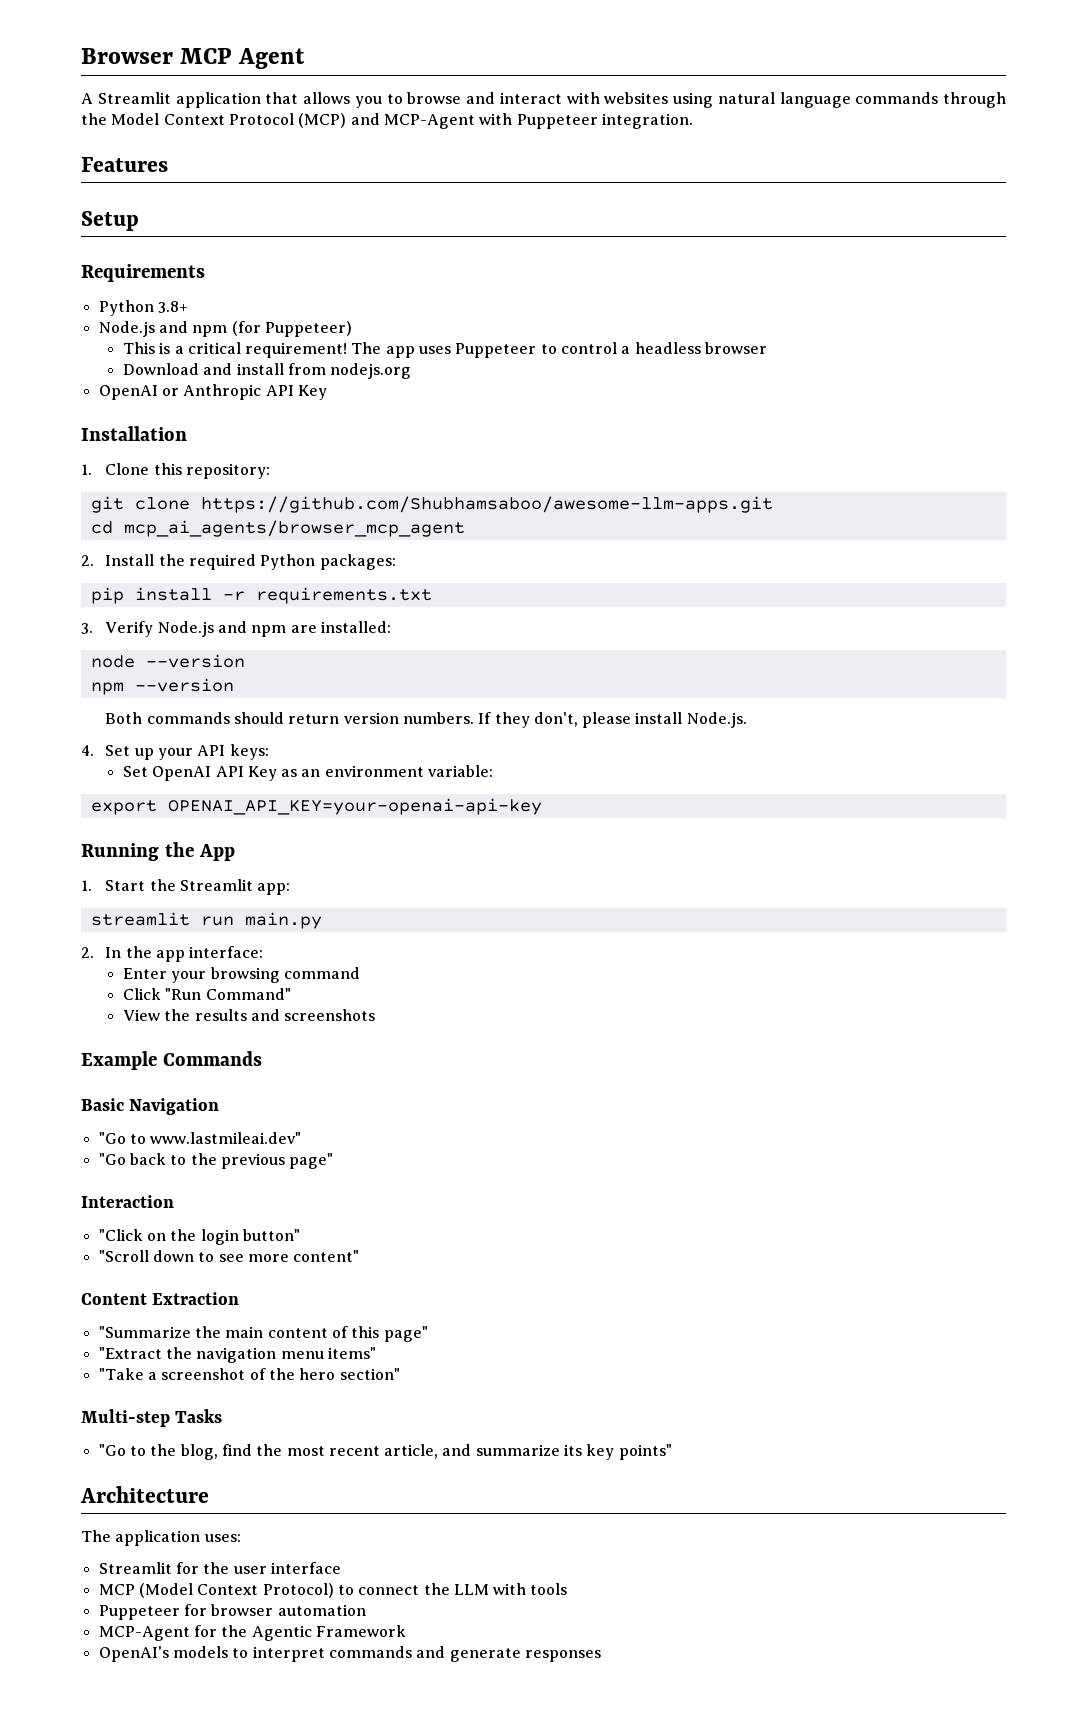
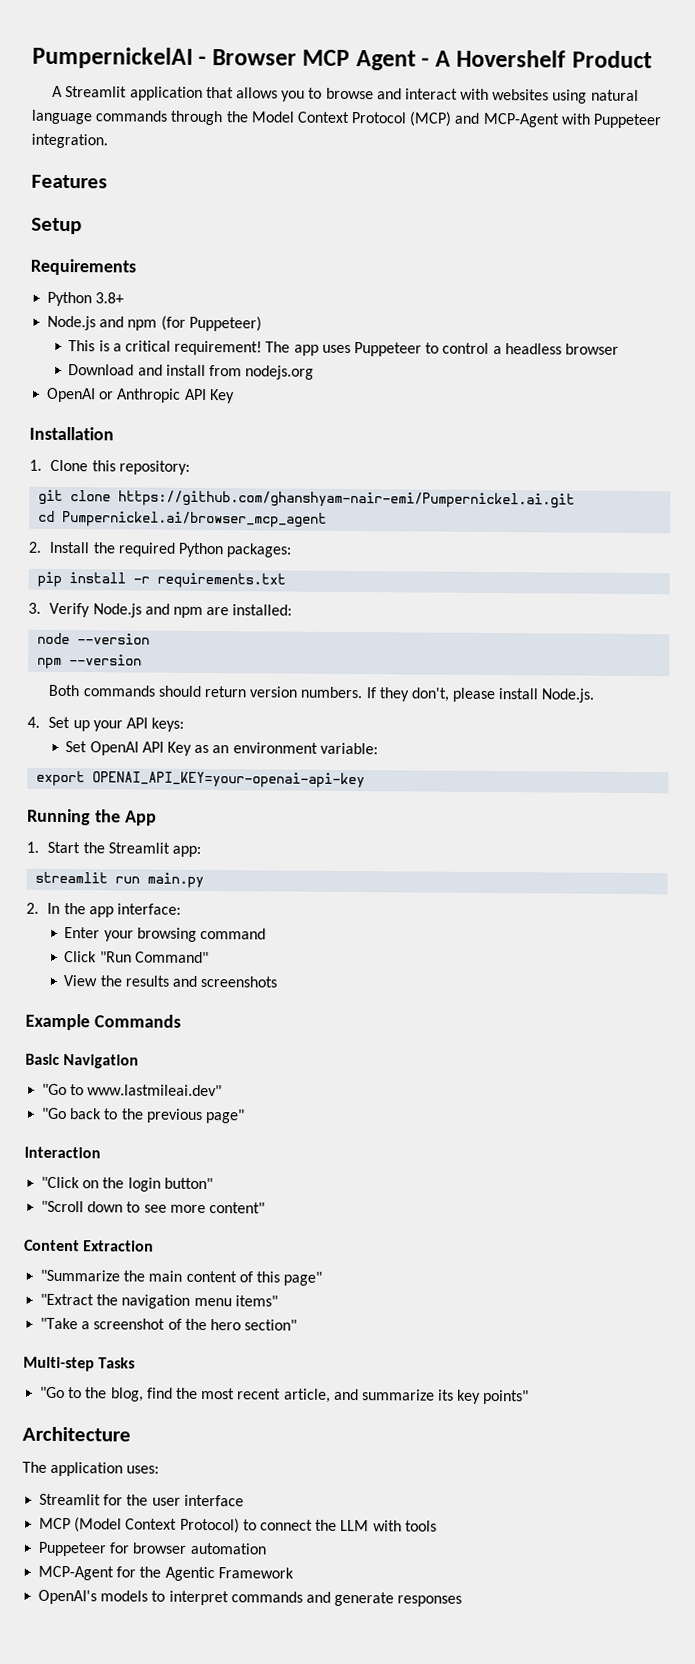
- Browser MCP Agent
+ PumpernickelAI - Browser MCP Agent - A Hovershelf Product
- git clone https://github.com/Shubhamsaboo/awesome-llm-apps.git
+ git clone https://github.com/ghanshyam-nair-emi/Pumpernickel.ai.git
- cd mcp_ai_agents/browser_mcp_agent
+ cd Pumpernickel.ai/browser_mcp_agent

